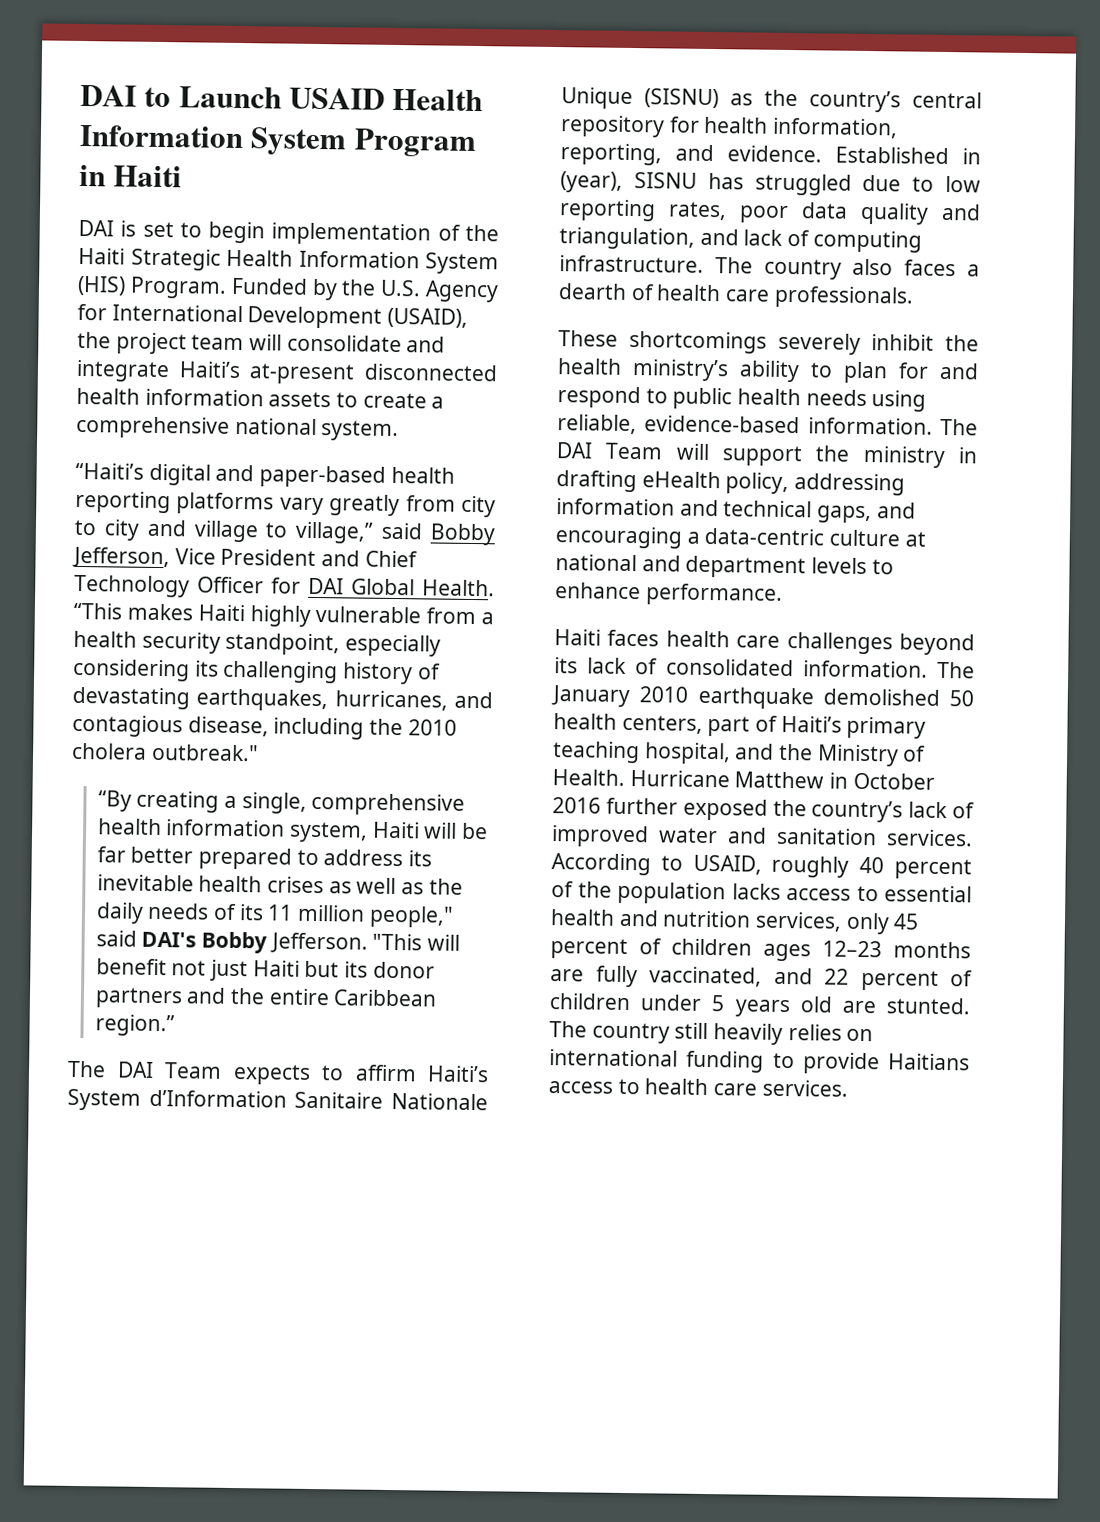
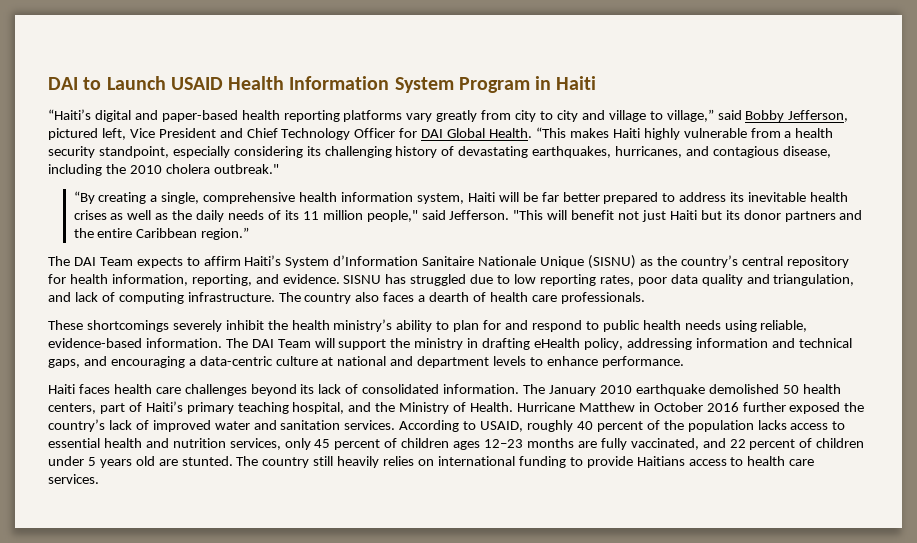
- DAI is set to begin implementation of the Haiti Strategic Health Information System (HIS) Program. Funded by the U.S. Agency for International Development (USAID), the project team will consolidate and integrate Haiti’s at-present disconnected health information assets to create a comprehensive national system.
- “Haiti’s digital and paper-based health reporting platforms vary greatly from city to city and village to village,” said Bobby Jefferson, Vice President and Chief Technology Officer for DAI Global Health.
+ “Haiti’s digital and paper-based health reporting platforms vary greatly from city to city and village to village,” said Bobby Jefferson, pictured left, Vice President and Chief Technology Officer for DAI Global Health.
- “By creating a single, comprehensive health information system, Haiti will be far better prepared to address its inevitable health crises as well as the daily needs of its 11 million people," said DAI's Bobby Jefferson.
+ “By creating a single, comprehensive health information system, Haiti will be far better prepared to address its inevitable health crises as well as the daily needs of its 11 million people," said Jefferson.
- Established in (year), SISNU has struggled due to low reporting rates, poor data quality and triangulation, and lack of computing infrastructure.
+ SISNU has struggled due to low reporting rates, poor data quality and triangulation, and lack of computing infrastructure.

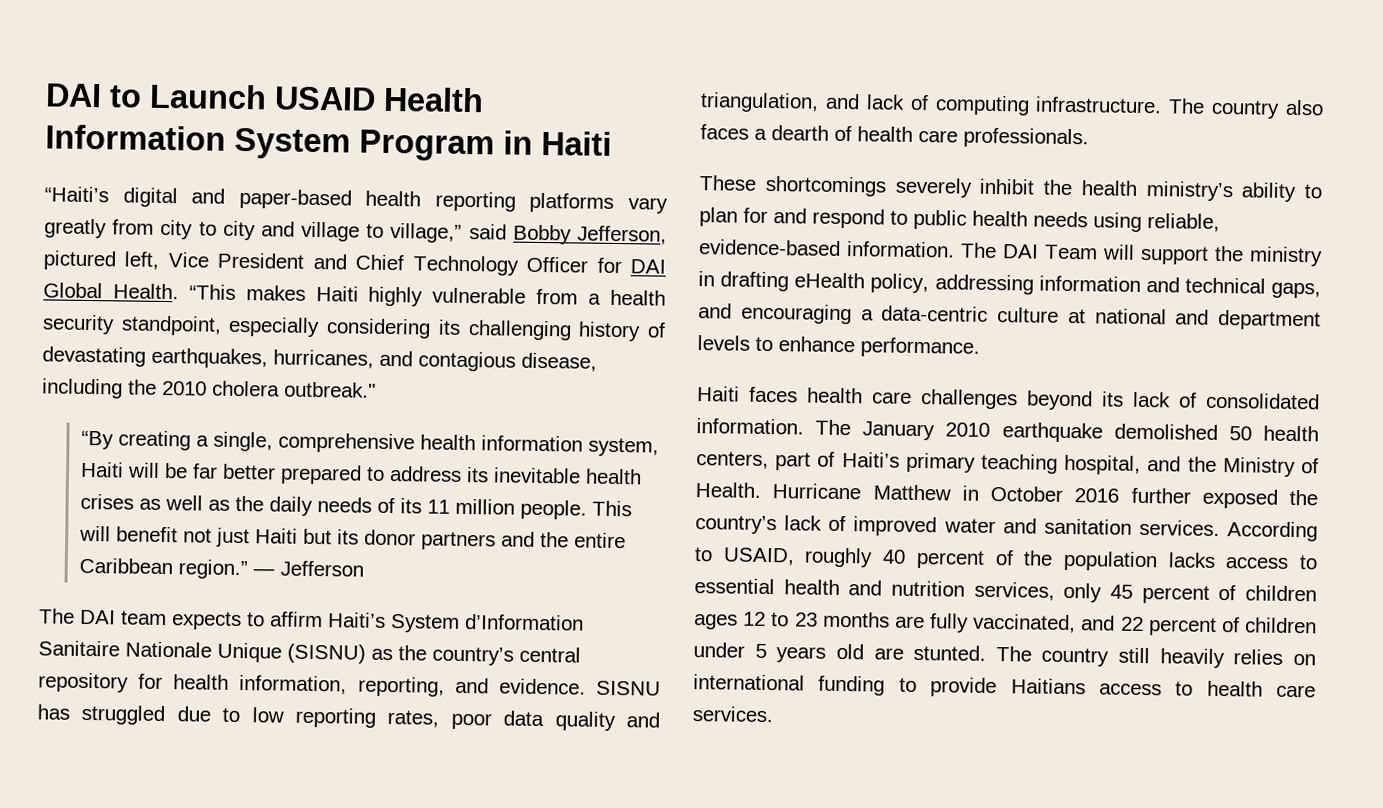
- “By creating a single, comprehensive health information system, Haiti will be far better prepared to address its inevitable health crises as well as the daily needs of its 11 million people," said Jefferson. "This will benefit not just Haiti but its donor partners and the entire Caribbean region.”
- The DAI Team expects to affirm Haiti’s System d’Information Sanitaire Nationale Unique (SISNU) as the country’s central repository for health information, reporting, and evidence.
+ “By creating a single, comprehensive health information system, Haiti will be far better prepared to address its inevitable health crises as well as the daily needs of its 11 million people. This will benefit not just Haiti but its donor partners and the entire Caribbean region.” — Jefferson
+ The DAI team expects to affirm Haiti’s System d’Information Sanitaire Nationale Unique (SISNU) as the country’s central repository for health information, reporting, and evidence.
- According to USAID, roughly 40 percent of the population lacks access to essential health and nutrition services, only 45 percent of children ages 12–23 months are fully vaccinated, and 22 percent of children under 5 years old are stunted.
+ According to USAID, roughly 40 percent of the population lacks access to essential health and nutrition services, only 45 percent of children ages 12 to 23 months are fully vaccinated, and 22 percent of children under 5 years old are stunted.

